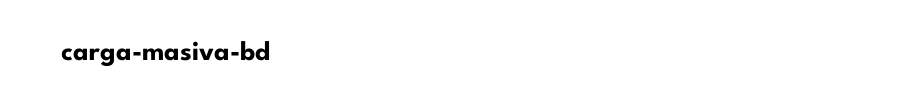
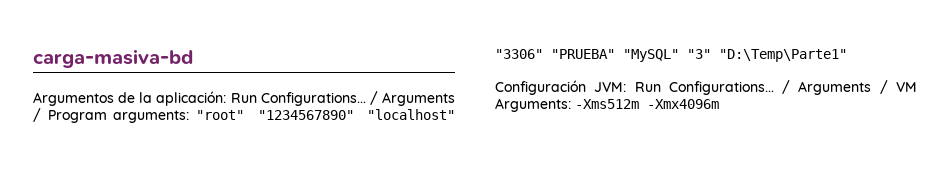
+ Argumentos de la aplicación: Run Configurations... / Arguments / Program arguments: "root" "1234567890" "localhost" "3306" "PRUEBA" "MySQL" "3" "D:\Temp\Parte1"
+ Configuración JVM: Run Configurations... / Arguments / VM Arguments: -Xms512m -Xmx4096m

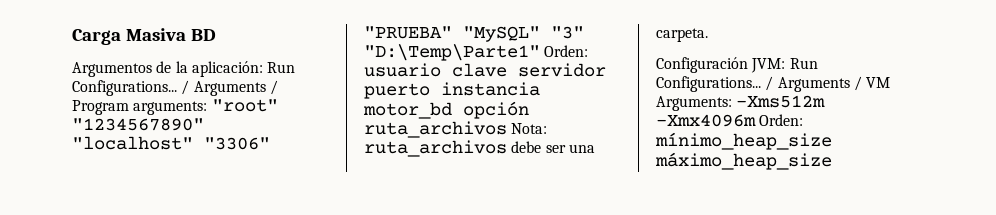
- carga-masiva-bd
+ Carga Masiva BD
- / Arguments / Program arguments: "root" "1234567890" "localhost" "3306" "PRUEBA" "MySQL" "3" "D:\Temp\Parte1"
+ / Arguments / Program arguments: "root" "1234567890" "localhost" "3306" "PRUEBA" "MySQL" "3" "D:\Temp\Parte1" Orden: usuario clave servidor puerto instancia motor_bd opción ruta_archivos Nota: ruta_archivos debe ser una carpeta.
- / Arguments / VM Arguments: -Xms512m -Xmx4096m
+ / Arguments / VM Arguments: -Xms512m -Xmx4096m Orden: mínimo_heap_size máximo_heap_size

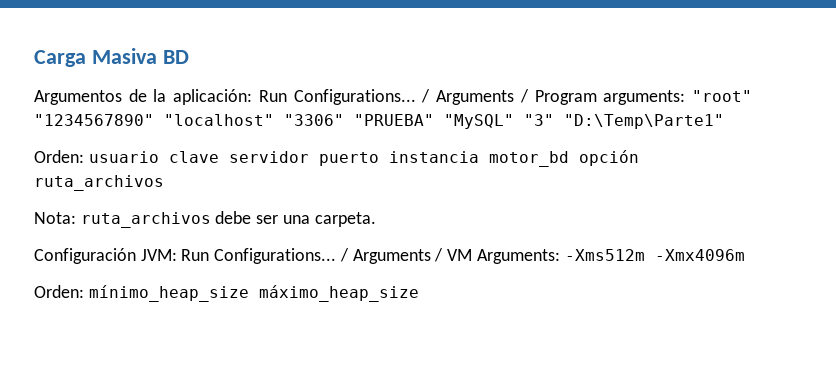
- / Arguments / Program arguments: "root" "1234567890" "localhost" "3306" "PRUEBA" "MySQL" "3" "D:\Temp\Parte1" Orden: usuario clave servidor puerto instancia motor_bd opción ruta_archivos Nota: ruta_archivos debe ser una carpeta.
+ / Arguments / Program arguments: "root" "1234567890" "localhost" "3306" "PRUEBA" "MySQL" "3" "D:\Temp\Parte1"
+ Orden: usuario clave servidor puerto instancia motor_bd opción ruta_archivos
+ Nota: ruta_archivos debe ser una carpeta.
- / Arguments / VM Arguments: -Xms512m -Xmx4096m Orden: mínimo_heap_size máximo_heap_size
+ / Arguments / VM Arguments: -Xms512m -Xmx4096m
+ Orden: mínimo_heap_size máximo_heap_size

